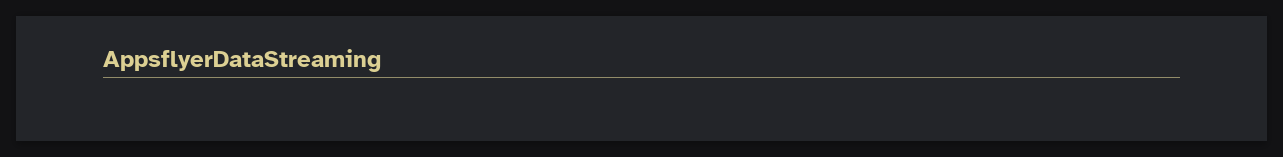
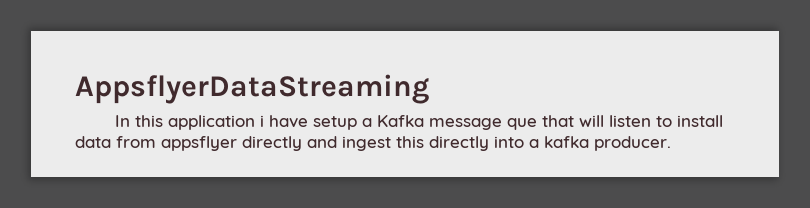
+ In this application i have setup a Kafka message que that will listen to install data from appsflyer directly and ingest this directly into a kafka producer.

